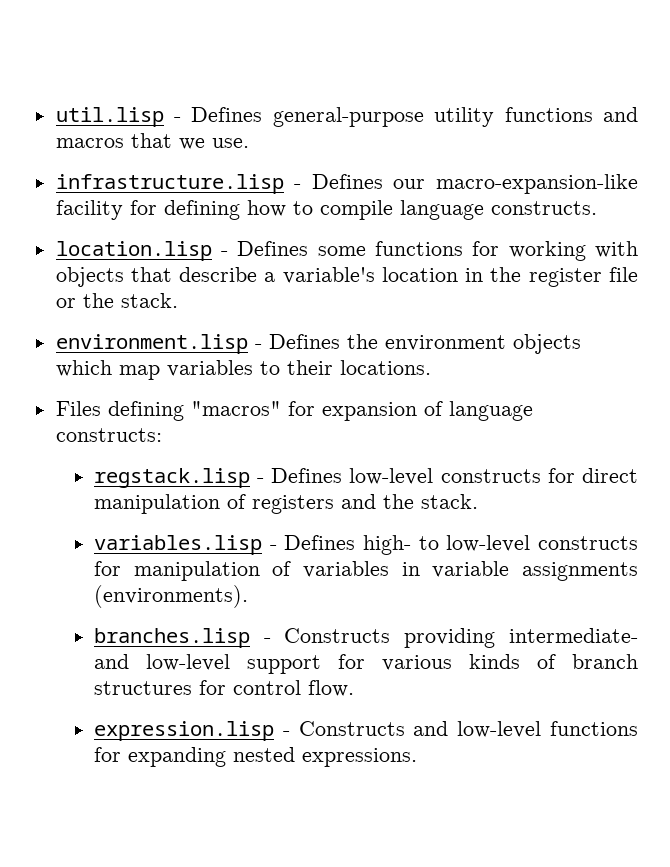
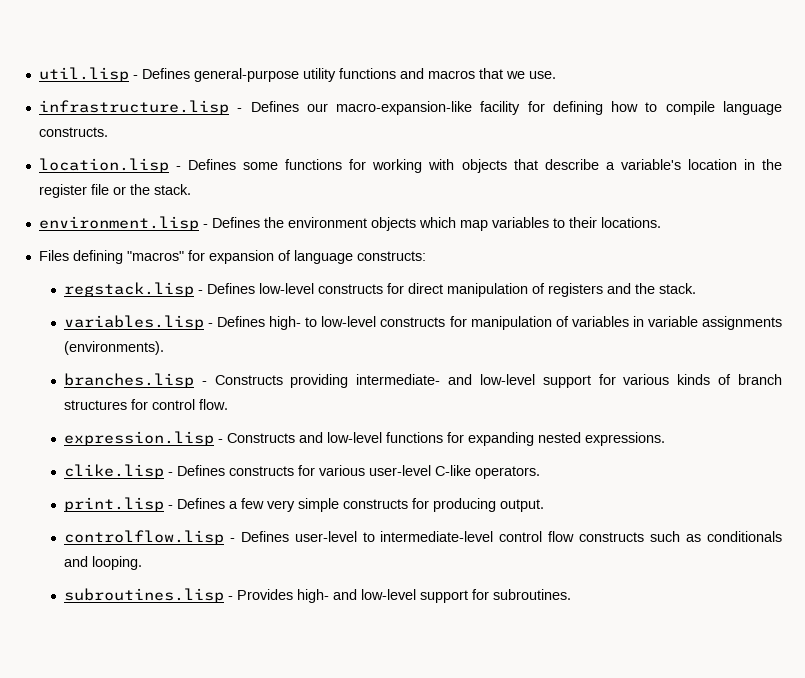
+ clike.lisp - Defines constructs for various user-level C-like operators.
+ print.lisp - Defines a few very simple constructs for producing output.
+ controlflow.lisp - Defines user-level to intermediate-level control flow constructs such as conditionals and looping.
+ subroutines.lisp - Provides high- and low-level support for subroutines.

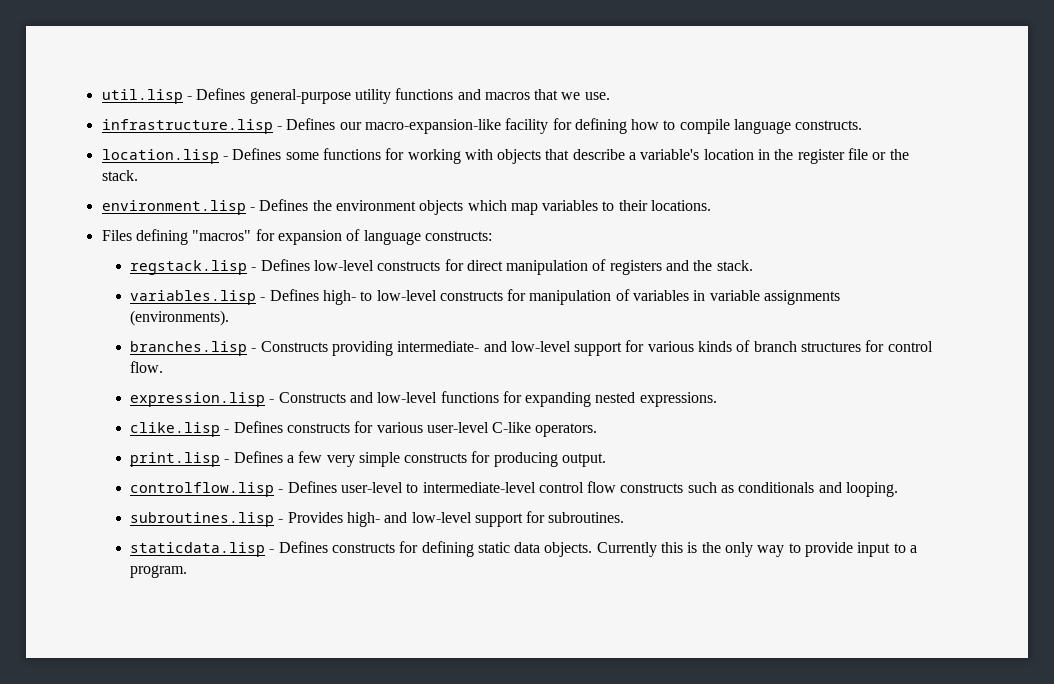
+ staticdata.lisp - Defines constructs for defining static data objects. Currently this is the only way to provide input to a program.

